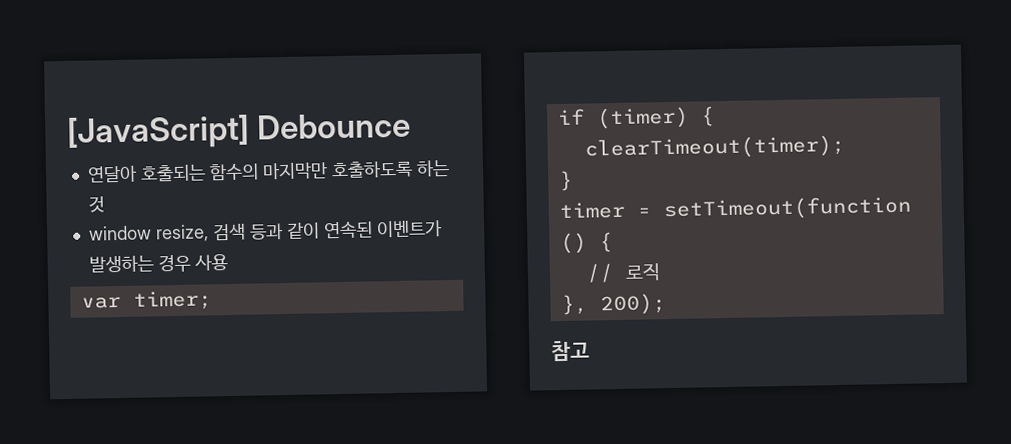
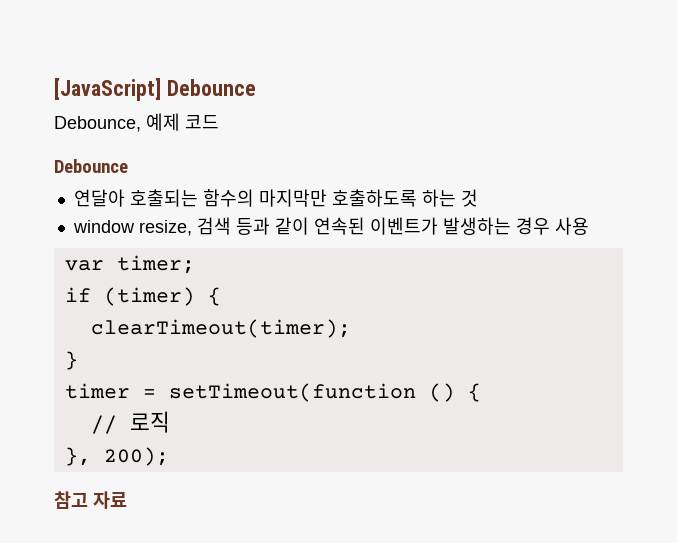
+ Debounce, 예제 코드
+ Debounce
- 참고
+ 참고 자료

